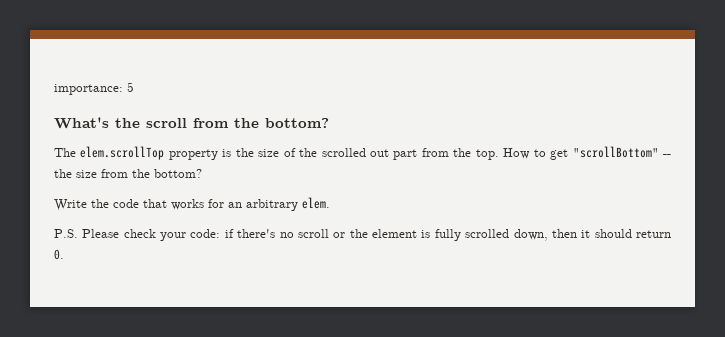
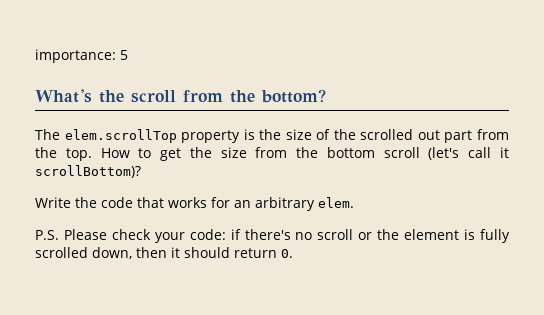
- How to get "scrollBottom" -- the size from the bottom?
+ How to get the size from the bottom scroll (let's call it scrollBottom)?

